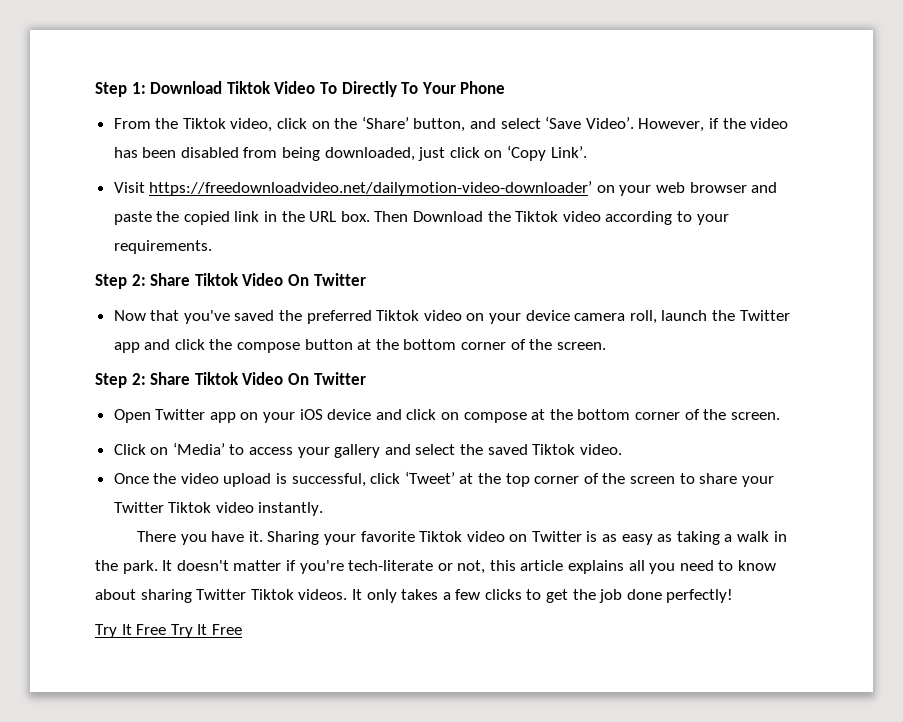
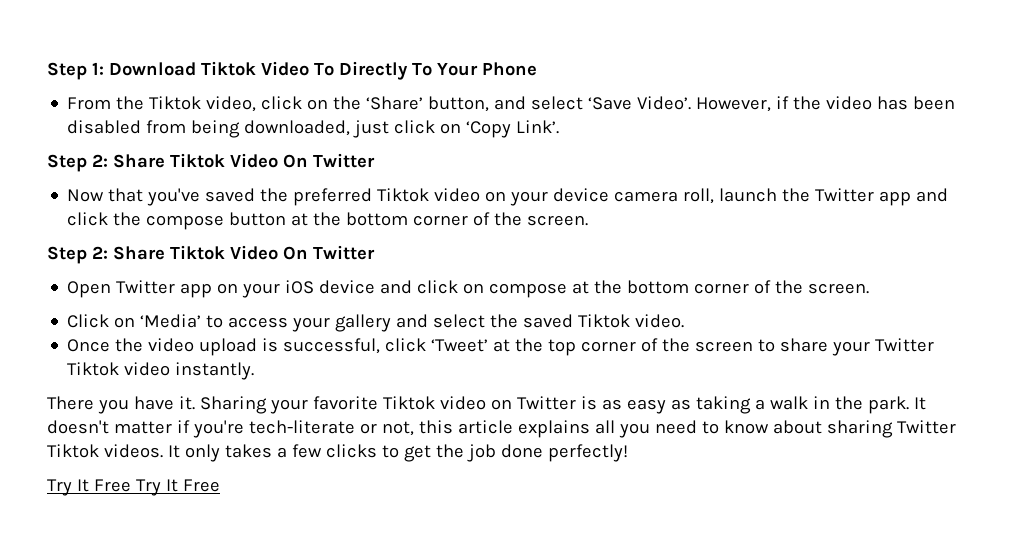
- Visit https://freedownloadvideo.net/dailymotion-video-downloader’ on your web browser and paste the copied link in the URL box. Then Download the Tiktok video according to your requirements.

